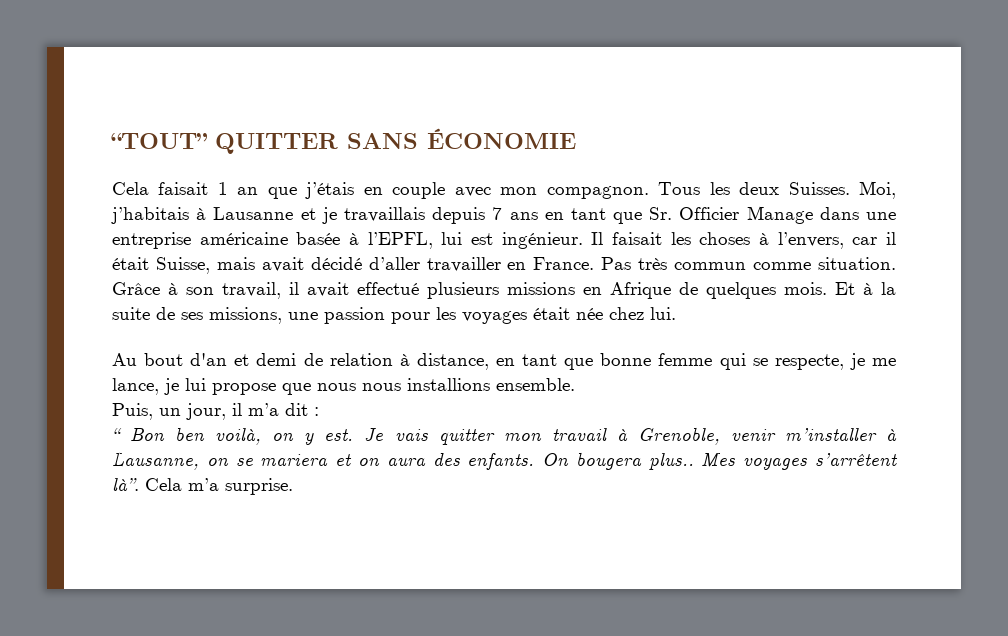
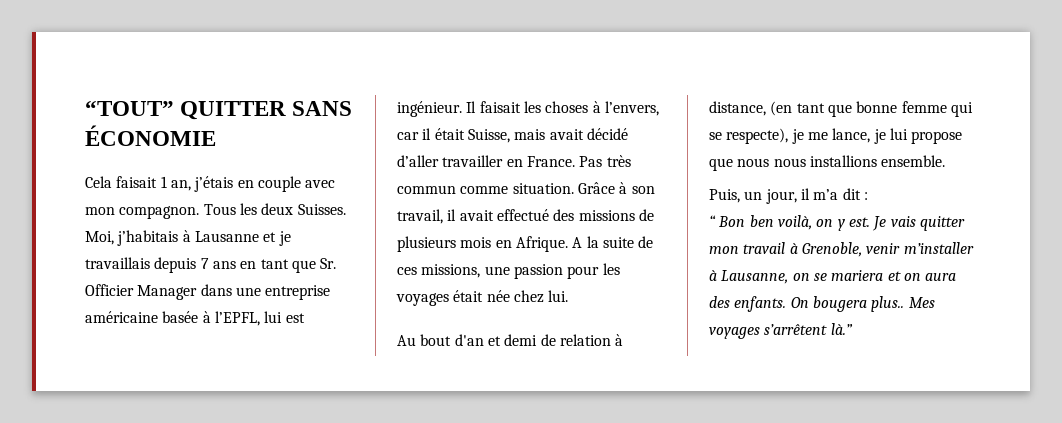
- Cela faisait 1 an que j’étais en couple avec mon compagnon.
+ Cela faisait 1 an, j’étais en couple avec mon compagnon.
- Moi, j’habitais à Lausanne et je travaillais depuis 7 ans en tant que Sr. Officier Manage dans une entreprise américaine basée à l’EPFL, lui est ingénieur.
+ Moi, j’habitais à Lausanne et je travaillais depuis 7 ans en tant que Sr. Officier Manager dans une entreprise américaine basée à l’EPFL, lui est ingénieur.
- Grâce à son travail, il avait effectué plusieurs missions en Afrique de quelques mois. Et à la suite de ses missions, une passion pour les voyages était née chez lui.
+ Grâce à son travail, il avait effectué des missions de plusieurs mois en Afrique. A la suite de ces missions, une passion pour les voyages était née chez lui.
- Au bout d'an et demi de relation à distance, en tant que bonne femme qui se respecte, je me lance, je lui propose que nous nous installions ensemble.
+ Au bout d'an et demi de relation à distance, (en tant que bonne femme qui se respecte), je me lance, je lui propose que nous nous installions ensemble.
- Mes voyages s’arrêtent là”. Cela m’a surprise.
+ Mes voyages s’arrêtent là.”

